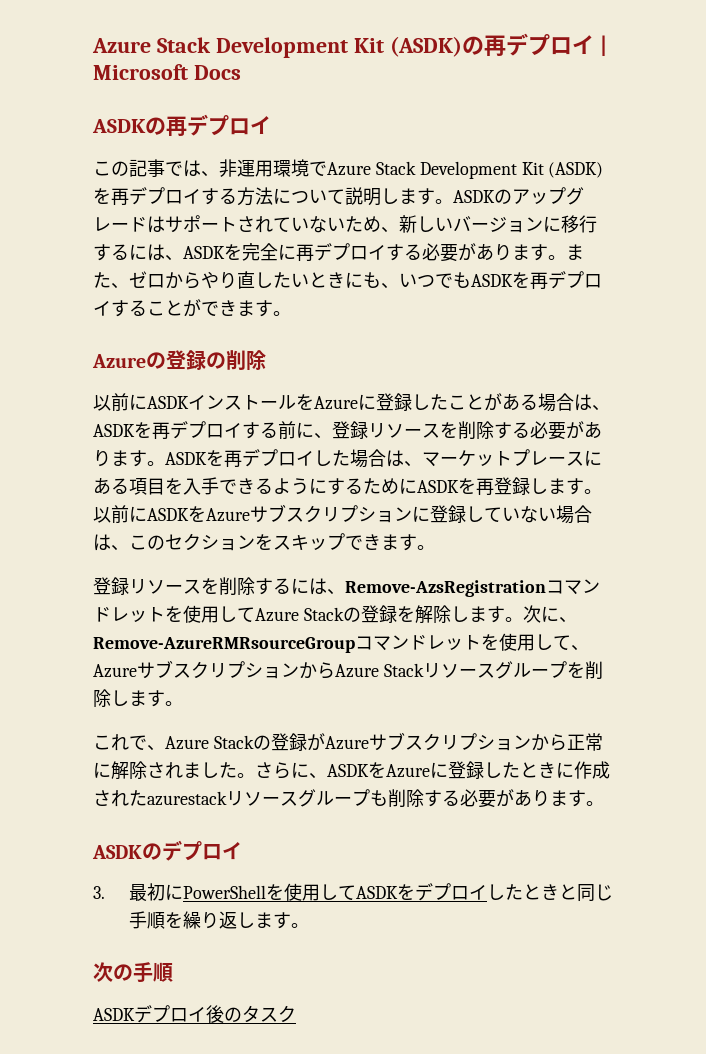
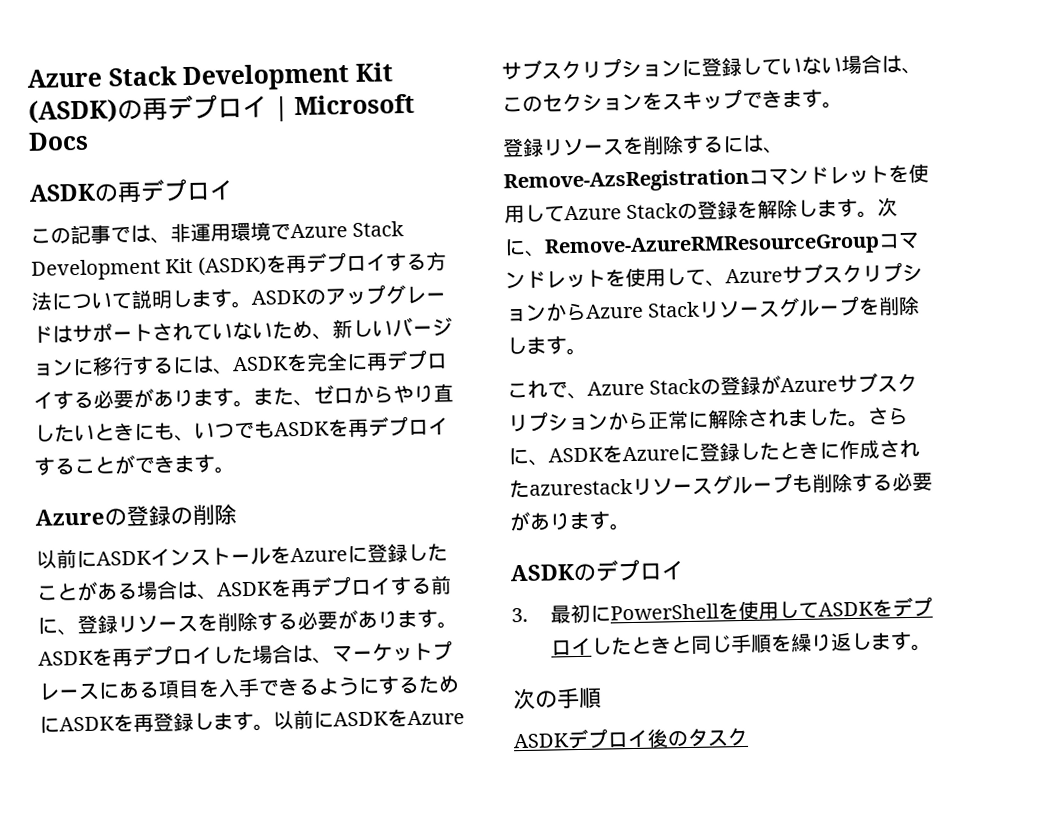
- 次に、Remove-AzureRMRsourceGroupコマンドレットを使用して、AzureサブスクリプションからAzure Stackリソースグループを削除します。
+ 次に、Remove-AzureRMResourceGroupコマンドレットを使用して、AzureサブスクリプションからAzure Stackリソースグループを削除します。

